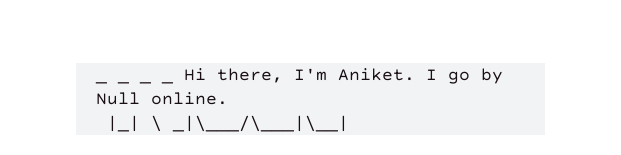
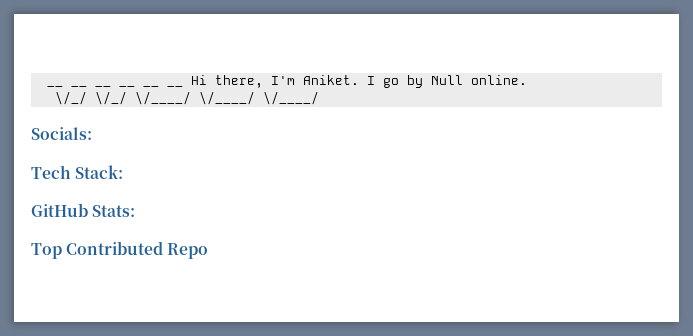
- _ _ _ _ Hi there, I'm Aniket.
+ __ __ __ __ __ __ Hi there, I'm Aniket.
- |_| \ _|\___/\___|\__|
+ \/_/ \/_/ \/____/ \/____/ \/____/
+ Socials:
+ Tech Stack:
+ GitHub Stats:
+ Top Contributed Repo

